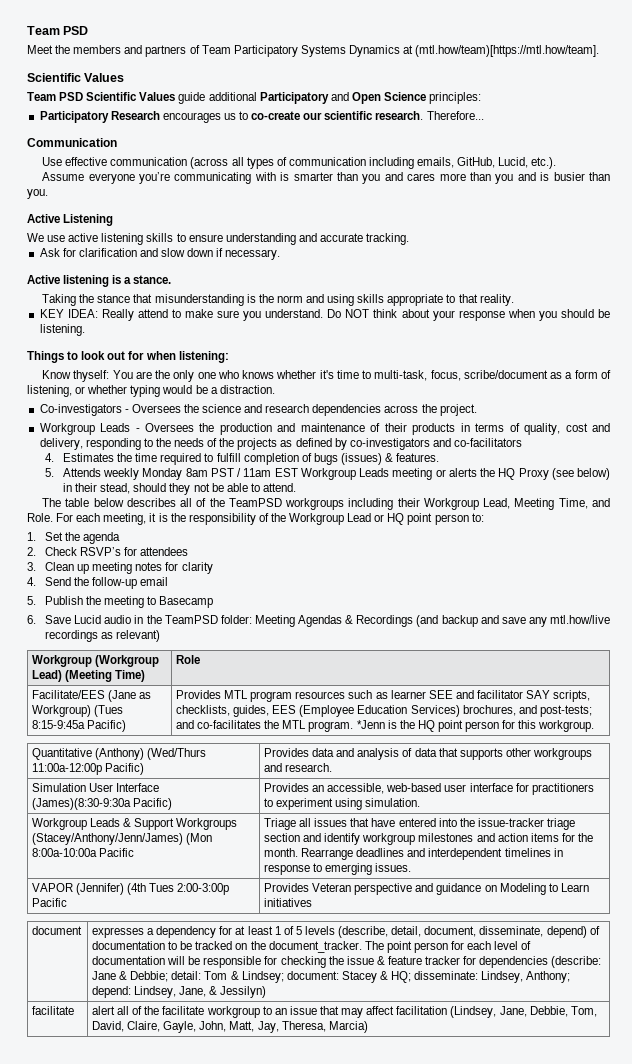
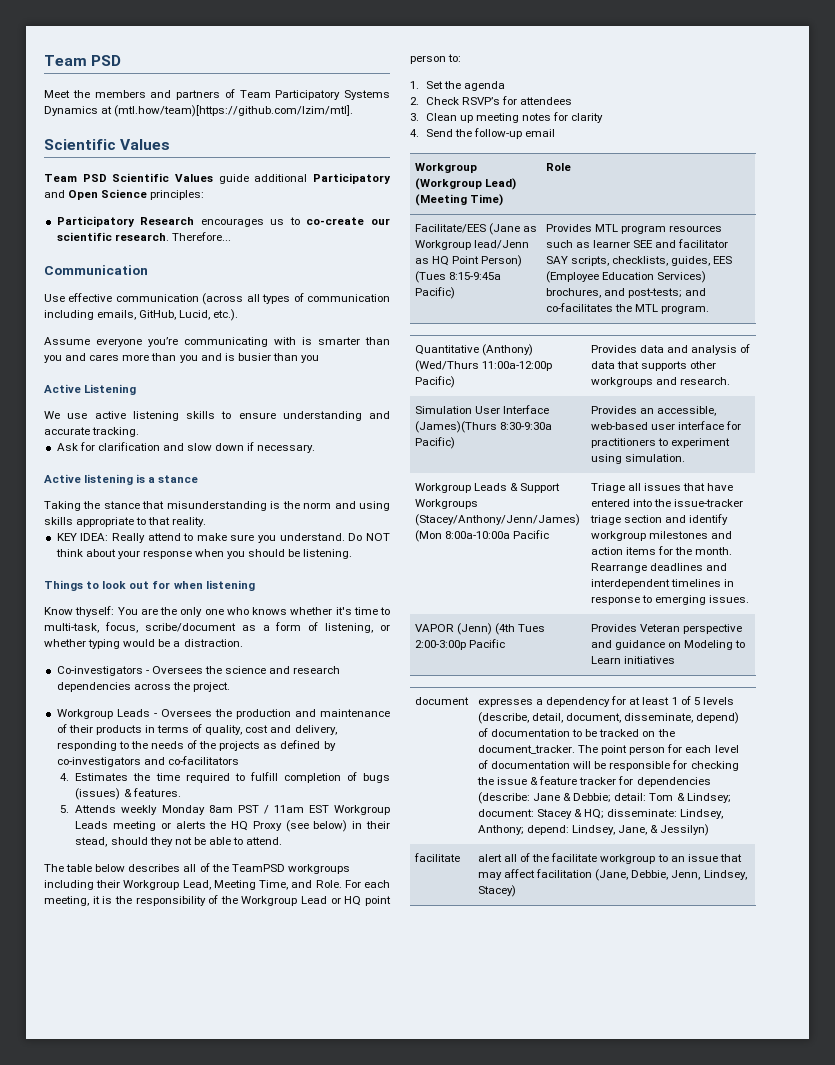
- Meet the members and partners of Team Participatory Systems Dynamics at (mtl.how/team)[https://mtl.how/team].
+ Meet the members and partners of Team Participatory Systems Dynamics at (mtl.how/team)[https://github.com/lzim/mtl].
- Assume everyone you’re communicating with is smarter than you and cares more than you and is busier than you.
+ Assume everyone you’re communicating with is smarter than you and cares more than you and is busier than you
- Active listening is a stance.
+ Active listening is a stance
- Things to look out for when listening:
+ Things to look out for when listening
- 5. Publish the meeting to Basecamp
- 6. Save Lucid audio in the TeamPSD folder: Meeting Agendas & Recordings (and backup and save any mtl.how/live recordings as relevant)
- Facilitate/EES (Jane as Workgroup) (Tues 8:15-9:45a Pacific)
+ Facilitate/EES (Jane as Workgroup lead/Jenn as HQ Point Person) (Tues 8:15-9:45a Pacific)
- *Jenn is the HQ point person for this workgroup.
- Simulation User Interface (James)(8:30-9:30a Pacific) | Provides an accessible, web-based user interface for practitioners to experiment using simulation.
+ Simulation User Interface (James)(Thurs 8:30-9:30a Pacific) | Provides an accessible, web-based user interface for practitioners to experiment using simulation.
- VAPOR (Jennifer) (4th Tues 2:00-3:00p Pacific | Provides Veteran perspective and guidance on Modeling to Learn initiatives
+ VAPOR (Jenn) (4th Tues 2:00-3:00p Pacific | Provides Veteran perspective and guidance on Modeling to Learn initiatives
- facilitate | alert all of the facilitate workgroup to an issue that may affect facilitation (Lindsey, Jane, Debbie, Tom, David, Claire, Gayle, John, Matt, Jay, Theresa, Marcia)
+ facilitate | alert all of the facilitate workgroup to an issue that may affect facilitation (Jane, Debbie, Jenn, Lindsey, Stacey)

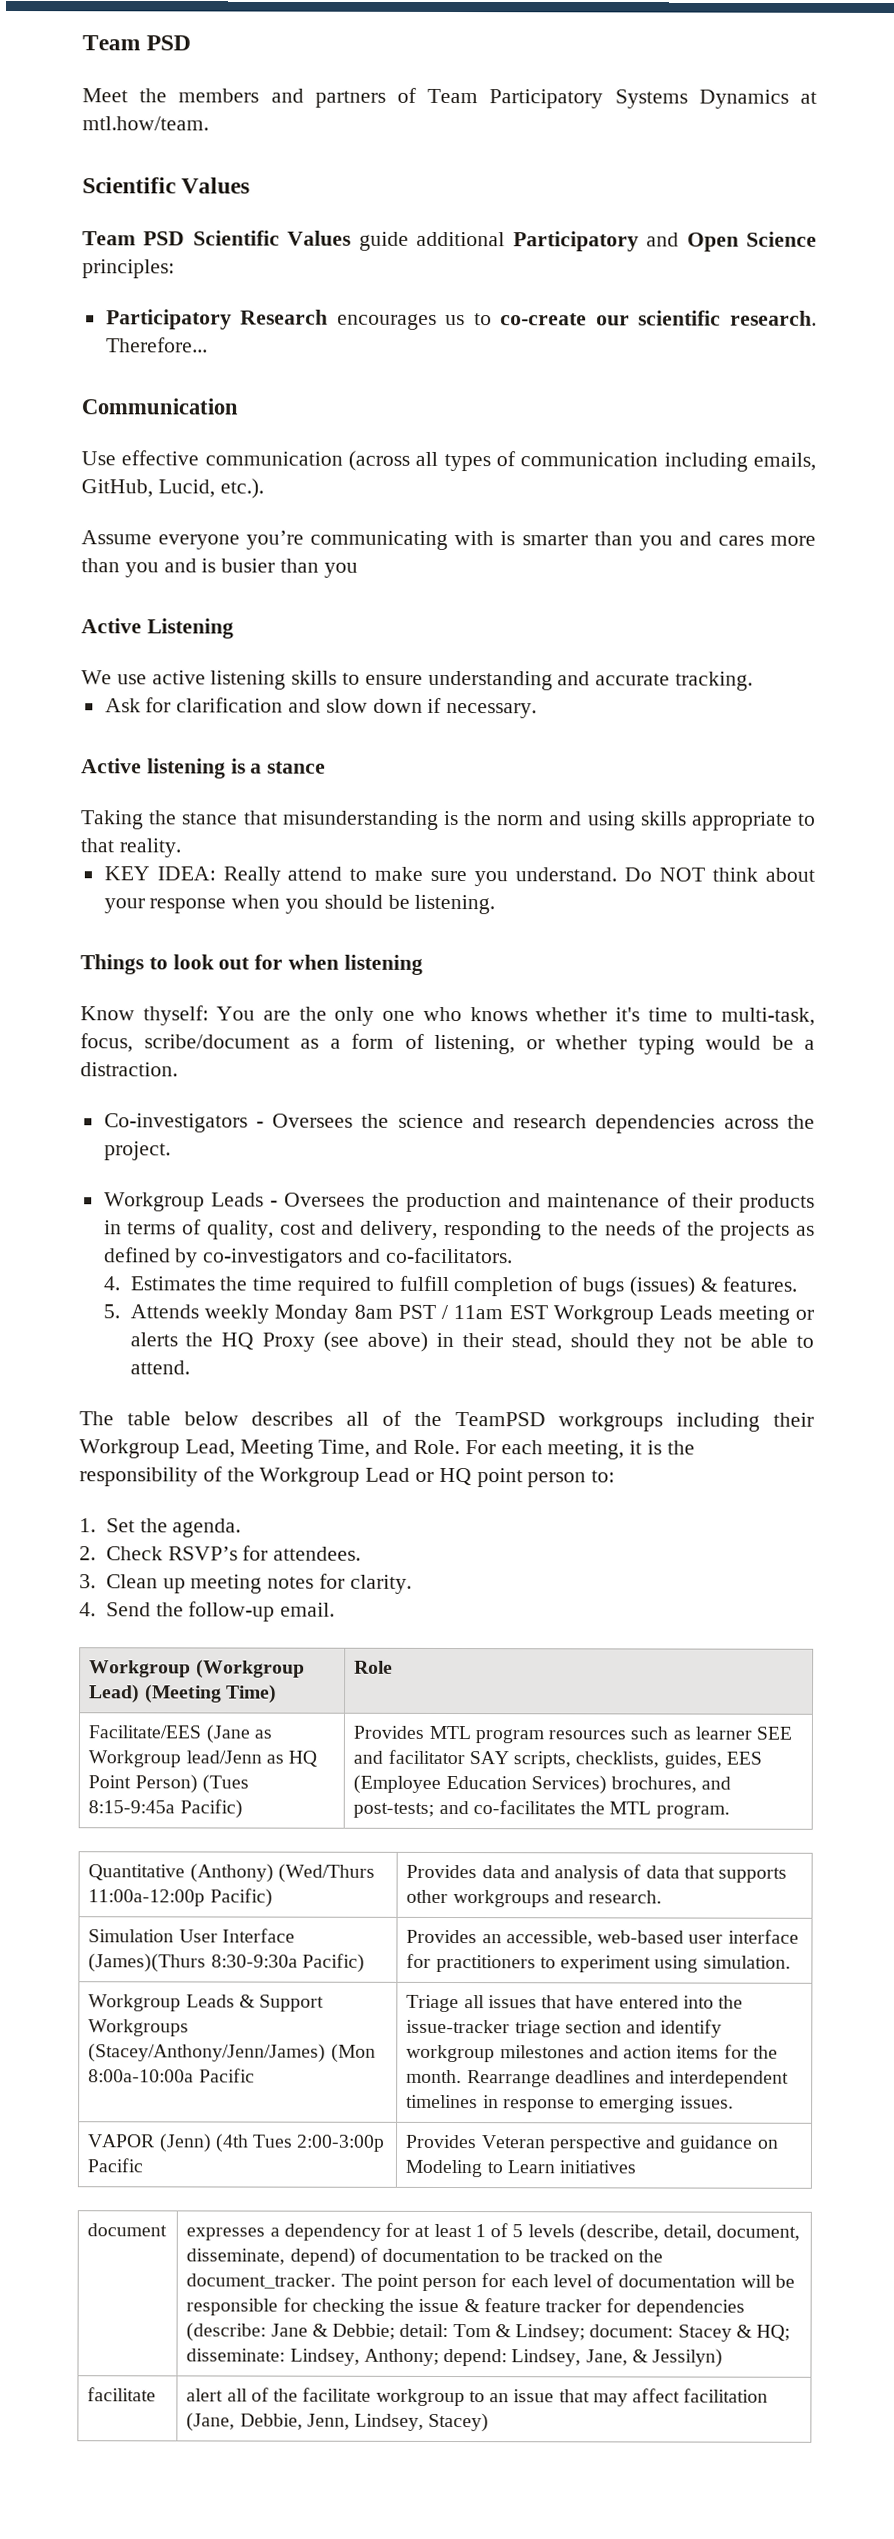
- Meet the members and partners of Team Participatory Systems Dynamics at (mtl.how/team)[https://github.com/lzim/mtl].
+ Meet the members and partners of Team Participatory Systems Dynamics at mtl.how/team.
- Workgroup Leads - Oversees the production and maintenance of their products in terms of quality, cost and delivery, responding to the needs of the projects as defined by co-investigators and co-facilitators
+ Workgroup Leads - Oversees the production and maintenance of their products in terms of quality, cost and delivery, responding to the needs of the projects as defined by co-investigators and co-facilitators.
- 5. Attends weekly Monday 8am PST / 11am EST Workgroup Leads meeting or alerts the HQ Proxy (see below) in their stead, should they not be able to attend.
+ 5. Attends weekly Monday 8am PST / 11am EST Workgroup Leads meeting or alerts the HQ Proxy (see above) in their stead, should they not be able to attend.
- 1. Set the agenda
+ 1. Set the agenda.
- 2. Check RSVP’s for attendees
+ 2. Check RSVP’s for attendees.
- 3. Clean up meeting notes for clarity
+ 3. Clean up meeting notes for clarity.
- 4. Send the follow-up email
+ 4. Send the follow-up email.

